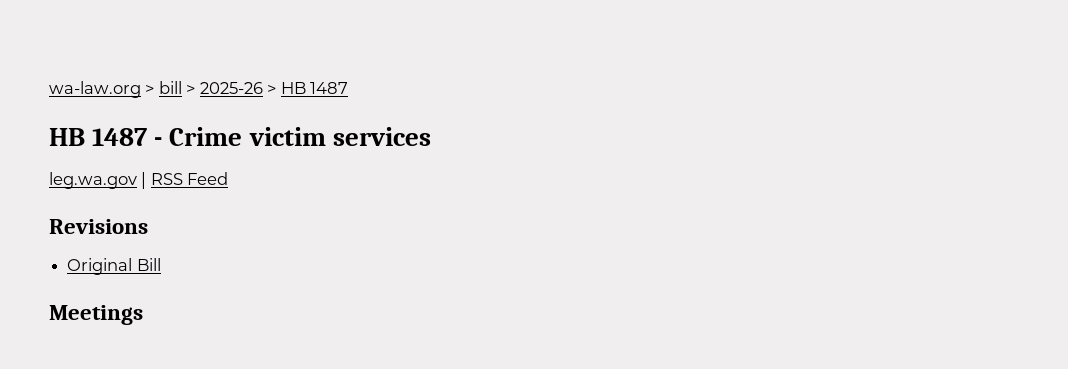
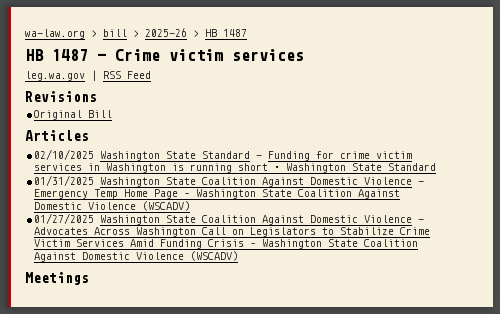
+ Articles
+ 02/10/2025 Washington State Standard - Funding for crime victim services in Washington is running short • Washington State Standard
+ 01/31/2025 Washington State Coalition Against Domestic Violence - Emergency Temp Home Page – Washington State Coalition Against Domestic Violence (WSCADV)
+ 01/27/2025 Washington State Coalition Against Domestic Violence - Advocates Across Washington Call on Legislators to Stabilize Crime Victim Services Amid Funding Crisis – Washington State Coalition Against Domestic Violence (WSCADV)

